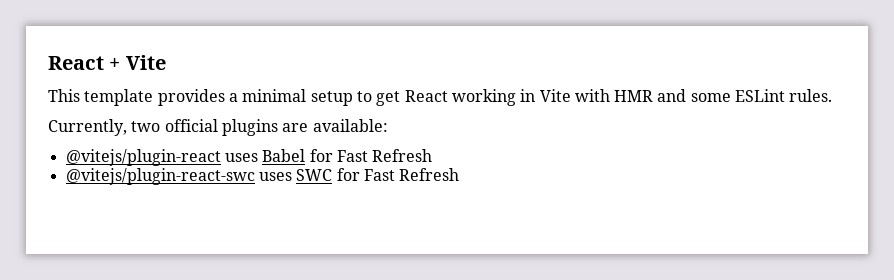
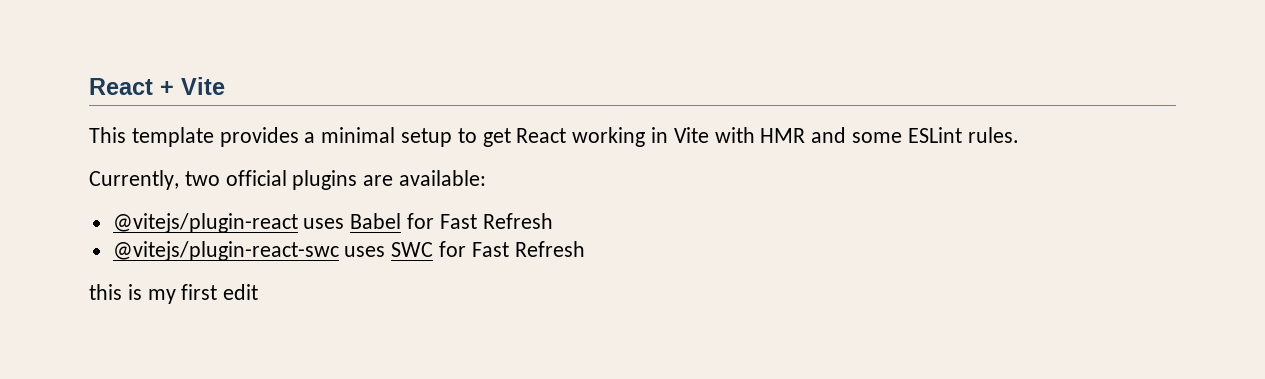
+ this is my first edit

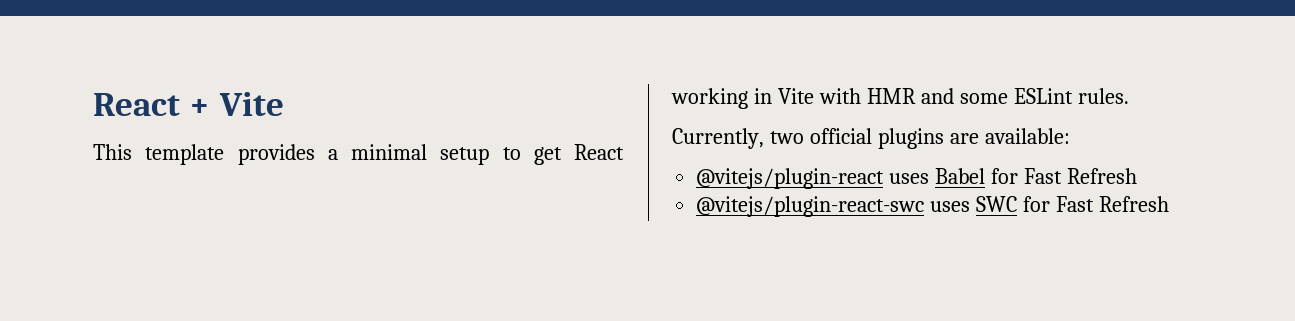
- this is my first edit

